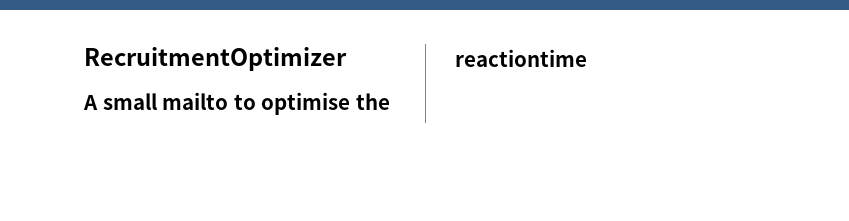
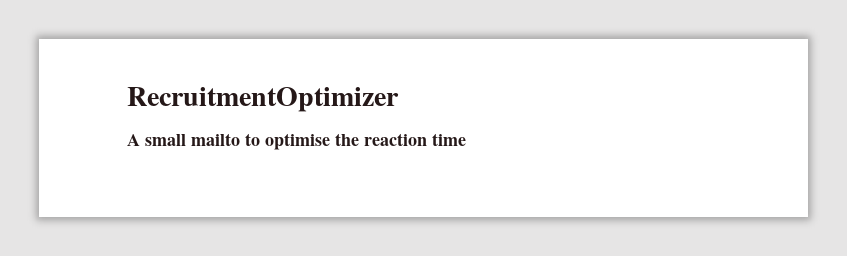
- A small mailto to optimise the reactiontime
+ A small mailto to optimise the reaction time

